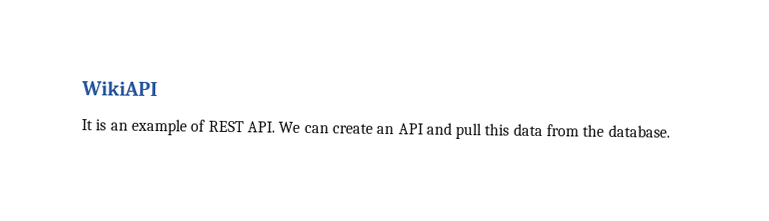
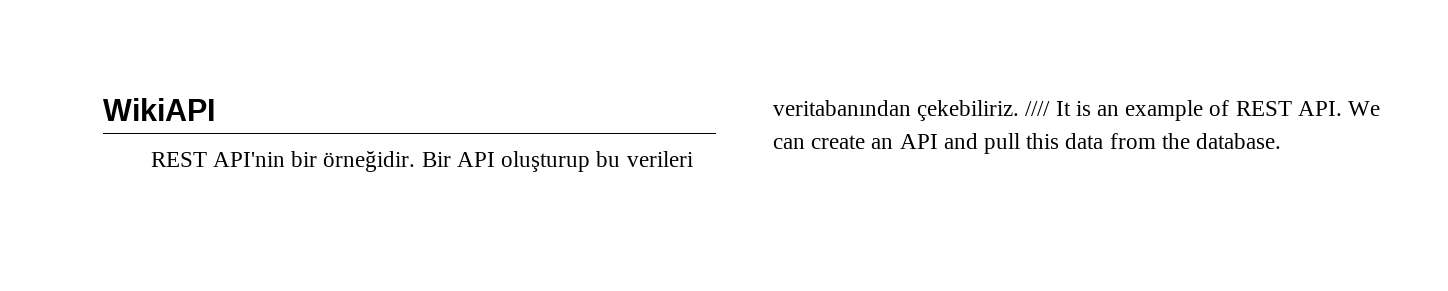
- It is an example of REST API. We can create an API and pull this data from the database.
+ REST API'nin bir örneğidir. Bir API oluşturup bu verileri veritabanından çekebiliriz. //// It is an example of REST API. We can create an API and pull this data from the database.

